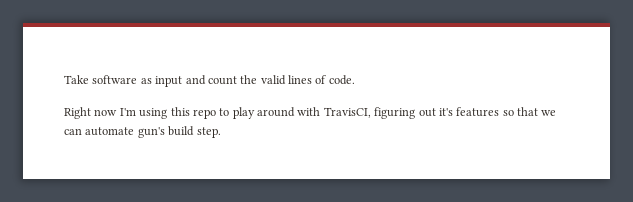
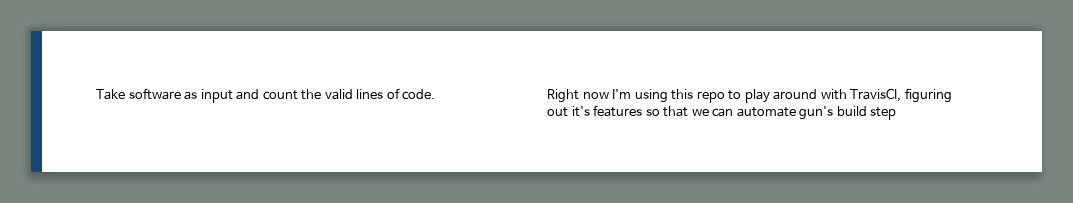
- Right now I'm using this repo to play around with TravisCI, figuring out it's features so that we can automate gun's build step.
+ Right now I'm using this repo to play around with TravisCI, figuring out it's features so that we can automate gun's build step

